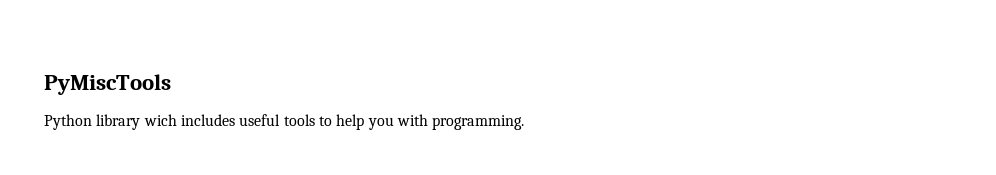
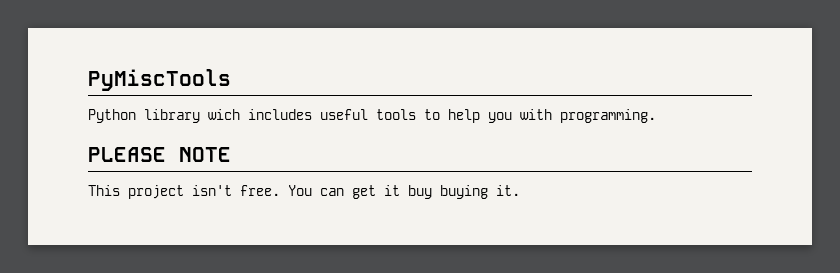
+ PLEASE NOTE
+ This project isn't free. You can get it buy buying it.

